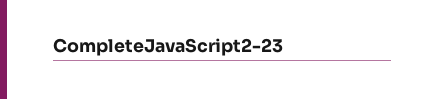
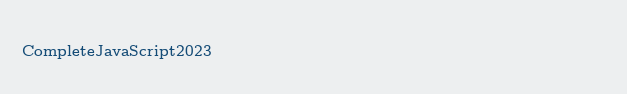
- CompleteJavaScript2-23
+ CompleteJavaScript2023

